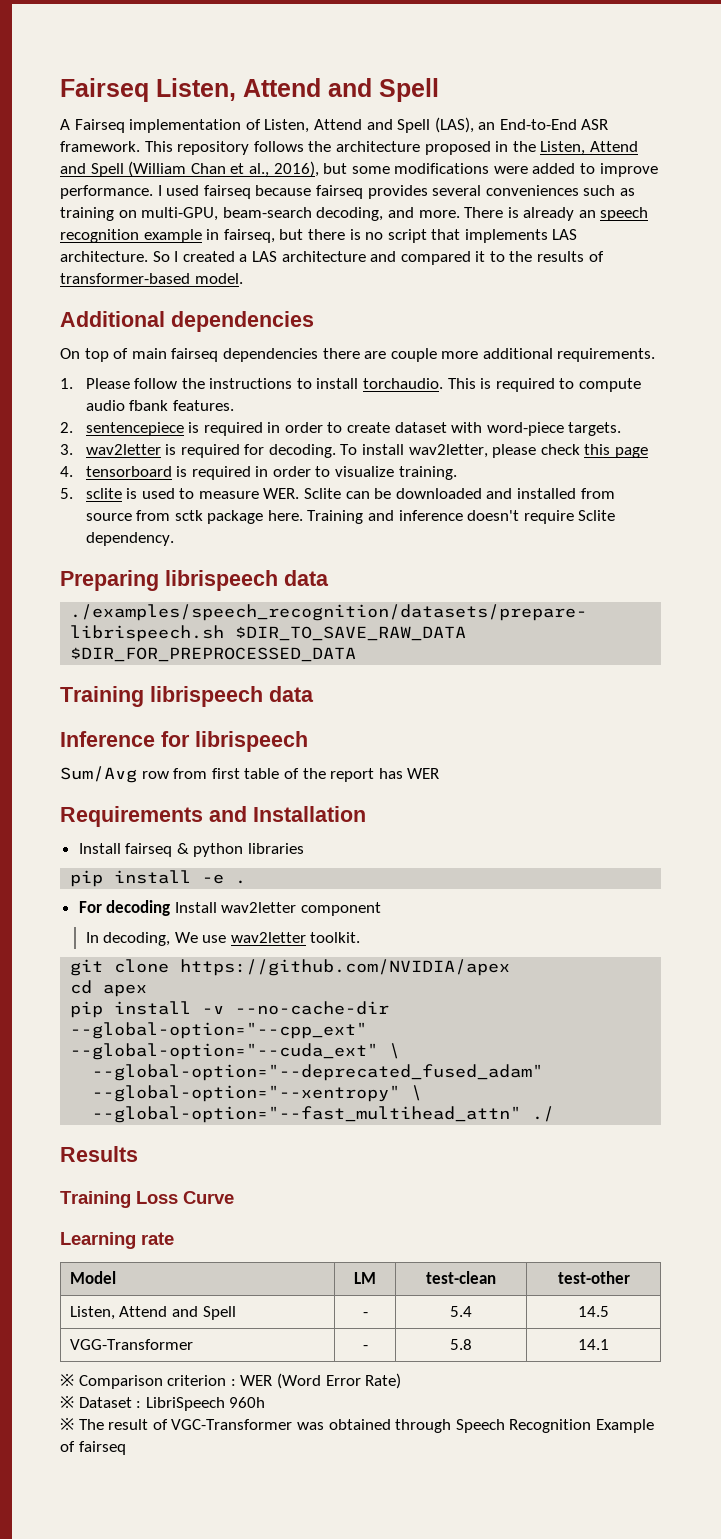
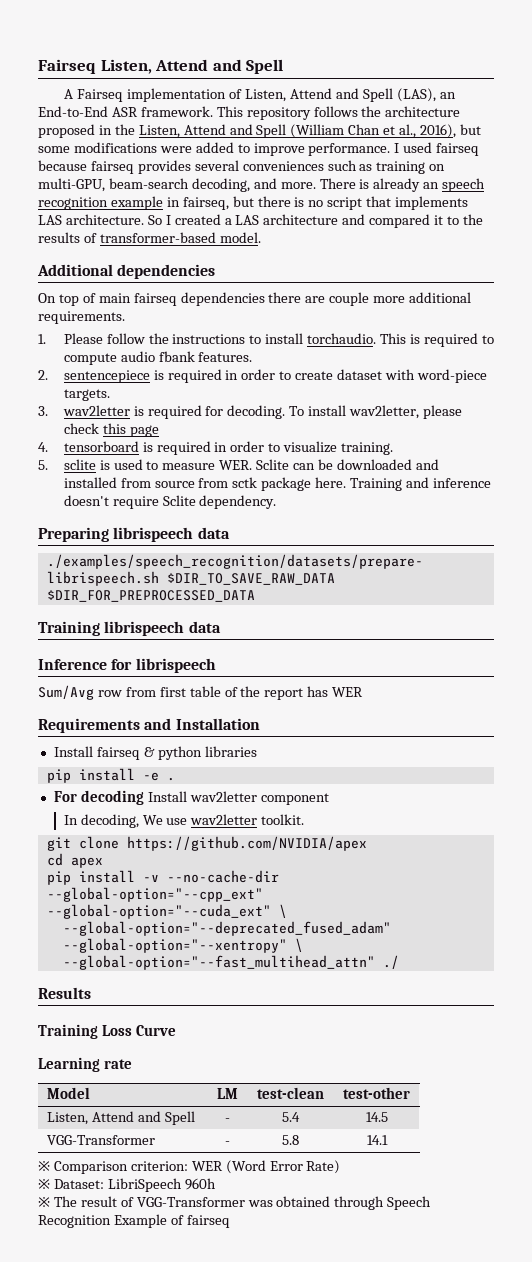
- ※ Comparison criterion : WER (Word Error Rate)
+ ※ Comparison criterion: WER (Word Error Rate)
- ※ Dataset : LibriSpeech 960h
+ ※ Dataset: LibriSpeech 960h
- ※ The result of VGC-Transformer was obtained through Speech Recognition Example of fairseq
+ ※ The result of VGG-Transformer was obtained through Speech Recognition Example of fairseq

